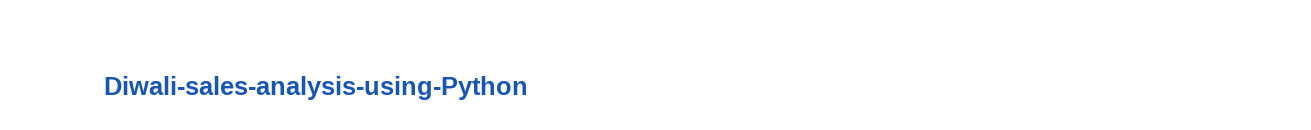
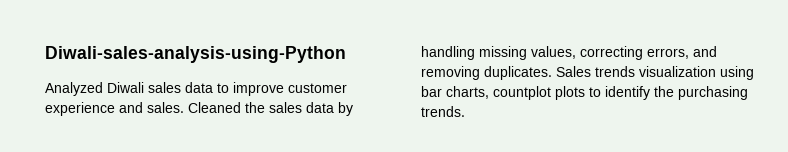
+ Analyzed Diwali sales data to improve customer experience and sales. Cleaned the sales data by handling missing values, correcting errors, and removing duplicates. Sales trends visualization using bar charts, countplot plots to identify the purchasing trends.

